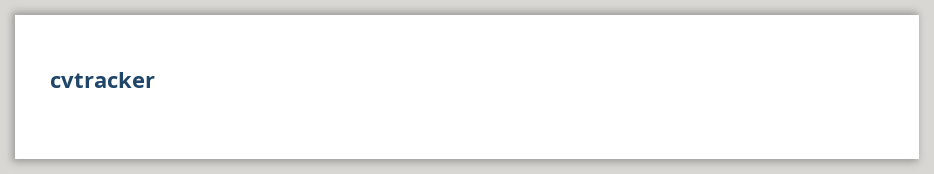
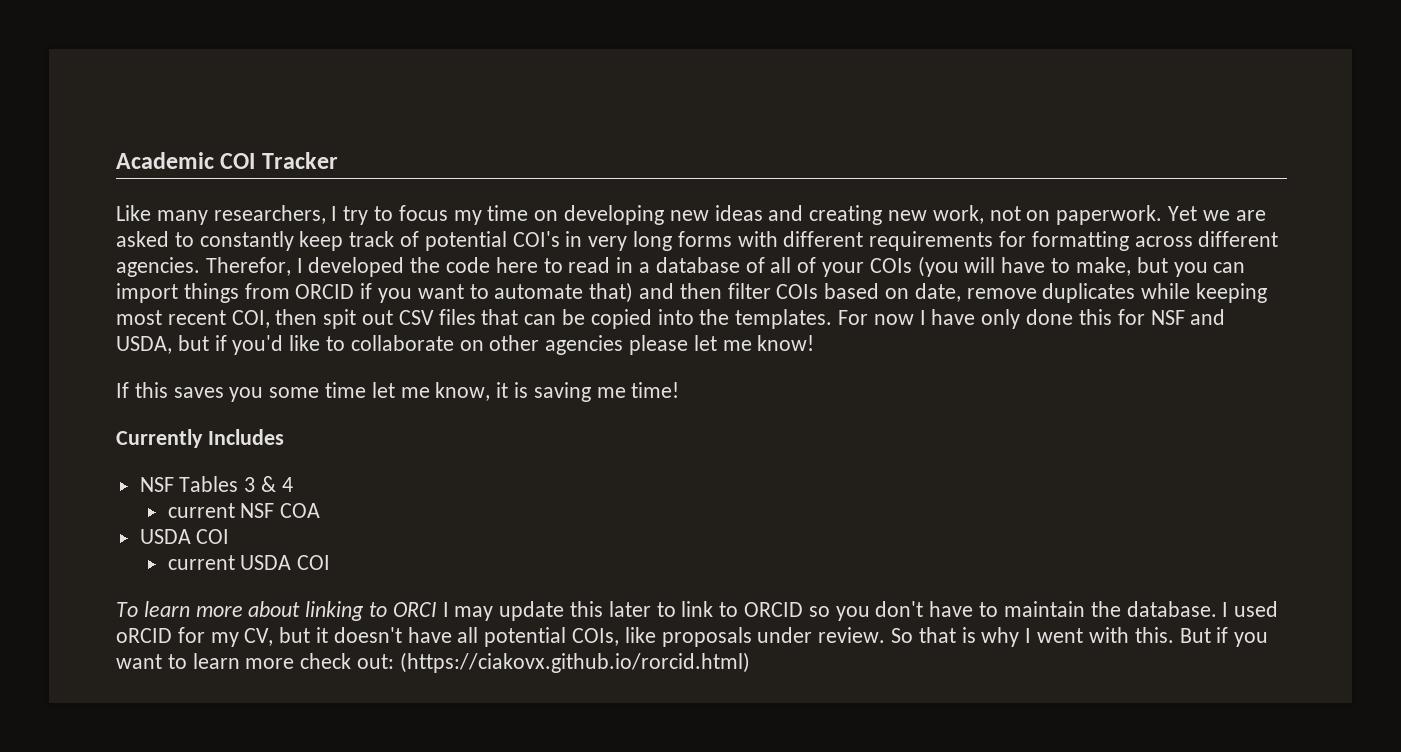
- cvtracker
+ Academic COI Tracker
+ Like many researchers, I try to focus my time on developing new ideas and creating new work, not on paperwork. Yet we are asked to constantly keep track of potential COI's in very long forms with different requirements for formatting across different agencies. Therefor, I developed the code here to read in a database of all of your COIs (you will have to make, but you can import things from ORCID if you want to automate that) and then filter COIs based on date, remove duplicates while keeping most recent COI, then spit out CSV files that can be copied into the templates. For now I have only done this for NSF and USDA, but if you'd like to collaborate on other agencies please let me know!
+ If this saves you some time let me know, it is saving me time!
+ Currently Includes
+ NSF Tables 3 & 4
+ current NSF COA
+ USDA COI
+ current USDA COI
+ To learn more about linking to ORCI I may update this later to link to ORCID so you don't have to maintain the database. I used oRCID for my CV, but it doesn't have all potential COIs, like proposals under review. So that is why I went with this. But if you want to learn more check out: (https://ciakovx.github.io/rorcid.html)

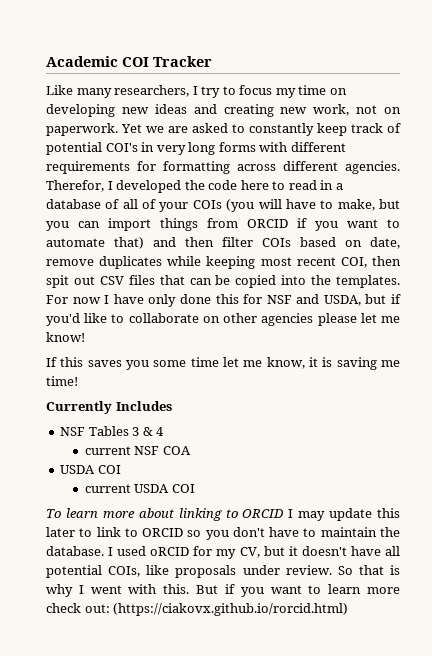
- To learn more about linking to ORCI I may update this later to link to ORCID so you don't have to maintain the database.
+ To learn more about linking to ORCID I may update this later to link to ORCID so you don't have to maintain the database.

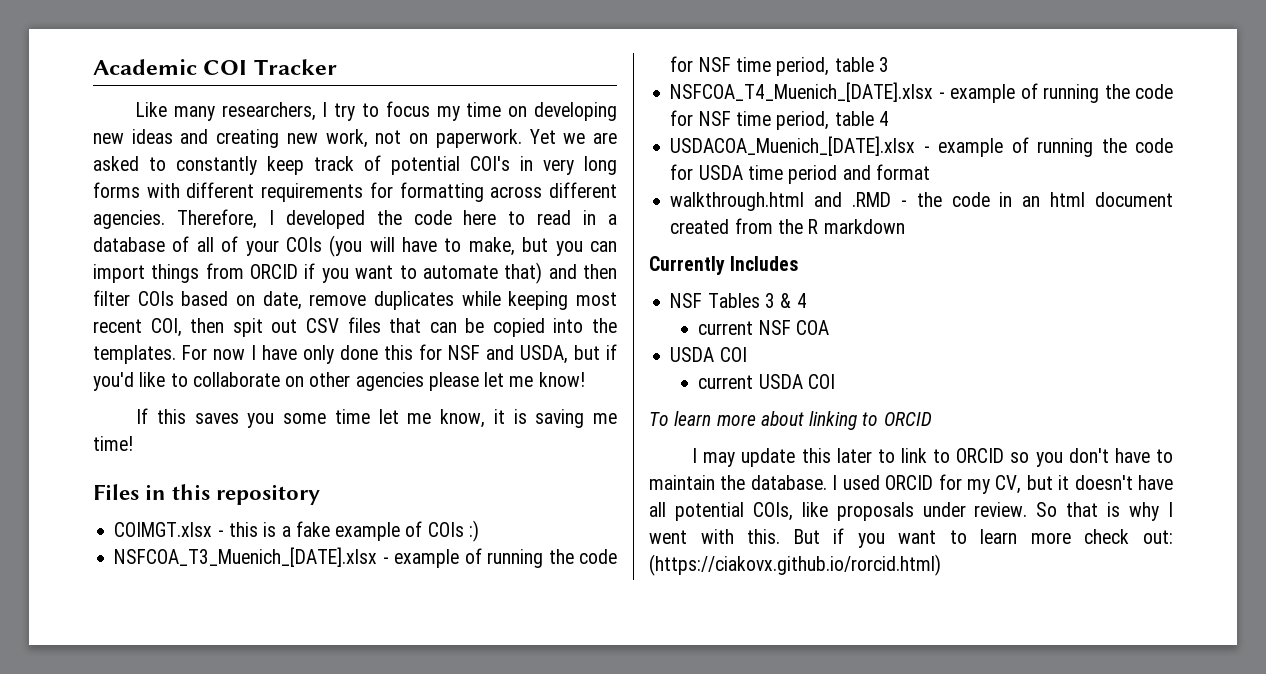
- Therefor, I developed the code here to read in a database of all of your COIs (you will have to make, but you can import things from ORCID if you want to automate that) and then filter COIs based on date, remove duplicates while keeping most recent COI, then spit out CSV files that can be copied into the templates.
+ Therefore, I developed the code here to read in a database of all of your COIs (you will have to make, but you can import things from ORCID if you want to automate that) and then filter COIs based on date, remove duplicates while keeping most recent COI, then spit out CSV files that can be copied into the templates.
+ Files in this repository
+ COIMGT.xlsx - this is a fake example of COIs :)
+ NSFCOA_T3_Muenich_[DATE].xlsx - example of running the code for NSF time period, table 3
+ NSFCOA_T4_Muenich_[DATE].xlsx - example of running the code for NSF time period, table 4
+ USDACOA_Muenich_[DATE].xlsx - example of running the code for USDA time period and format
+ walkthrough.html and .RMD - the code in an html document created from the R markdown
- To learn more about linking to ORCID I may update this later to link to ORCID so you don't have to maintain the database.
+ To learn more about linking to ORCID
+ I may update this later to link to ORCID so you don't have to maintain the database.
- I used oRCID for my CV, but it doesn't have all potential COIs, like proposals under review.
+ I used ORCID for my CV, but it doesn't have all potential COIs, like proposals under review.

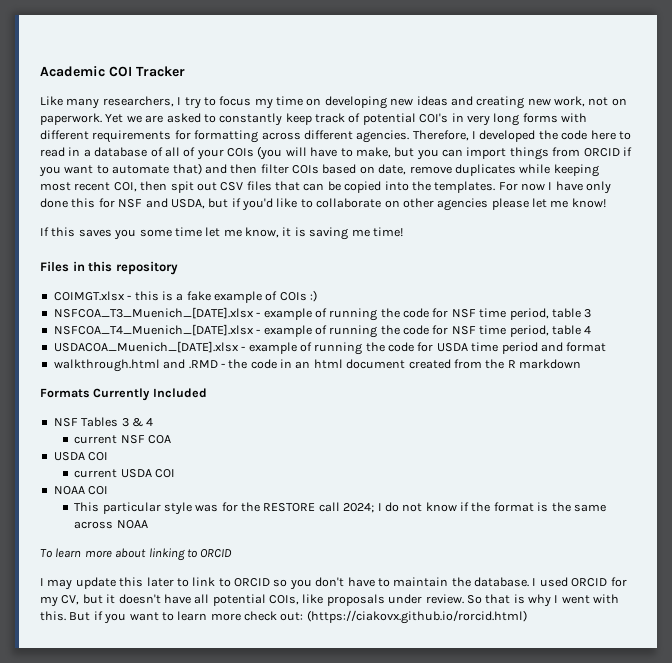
- Currently Includes
+ Formats Currently Included
+ NOAA COI
+ This particular style was for the RESTORE call 2024; I do not know if the format is the same across NOAA

